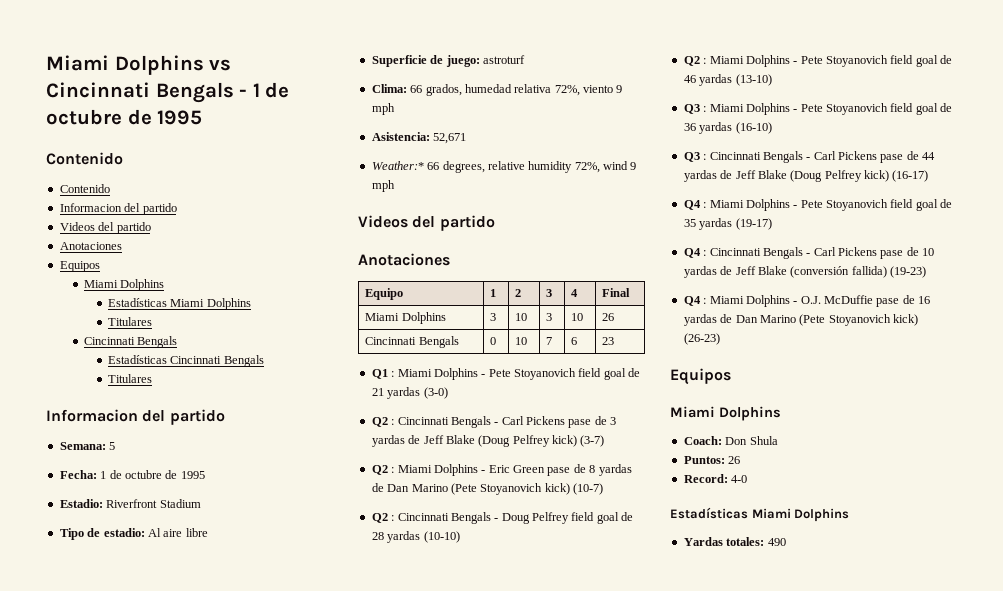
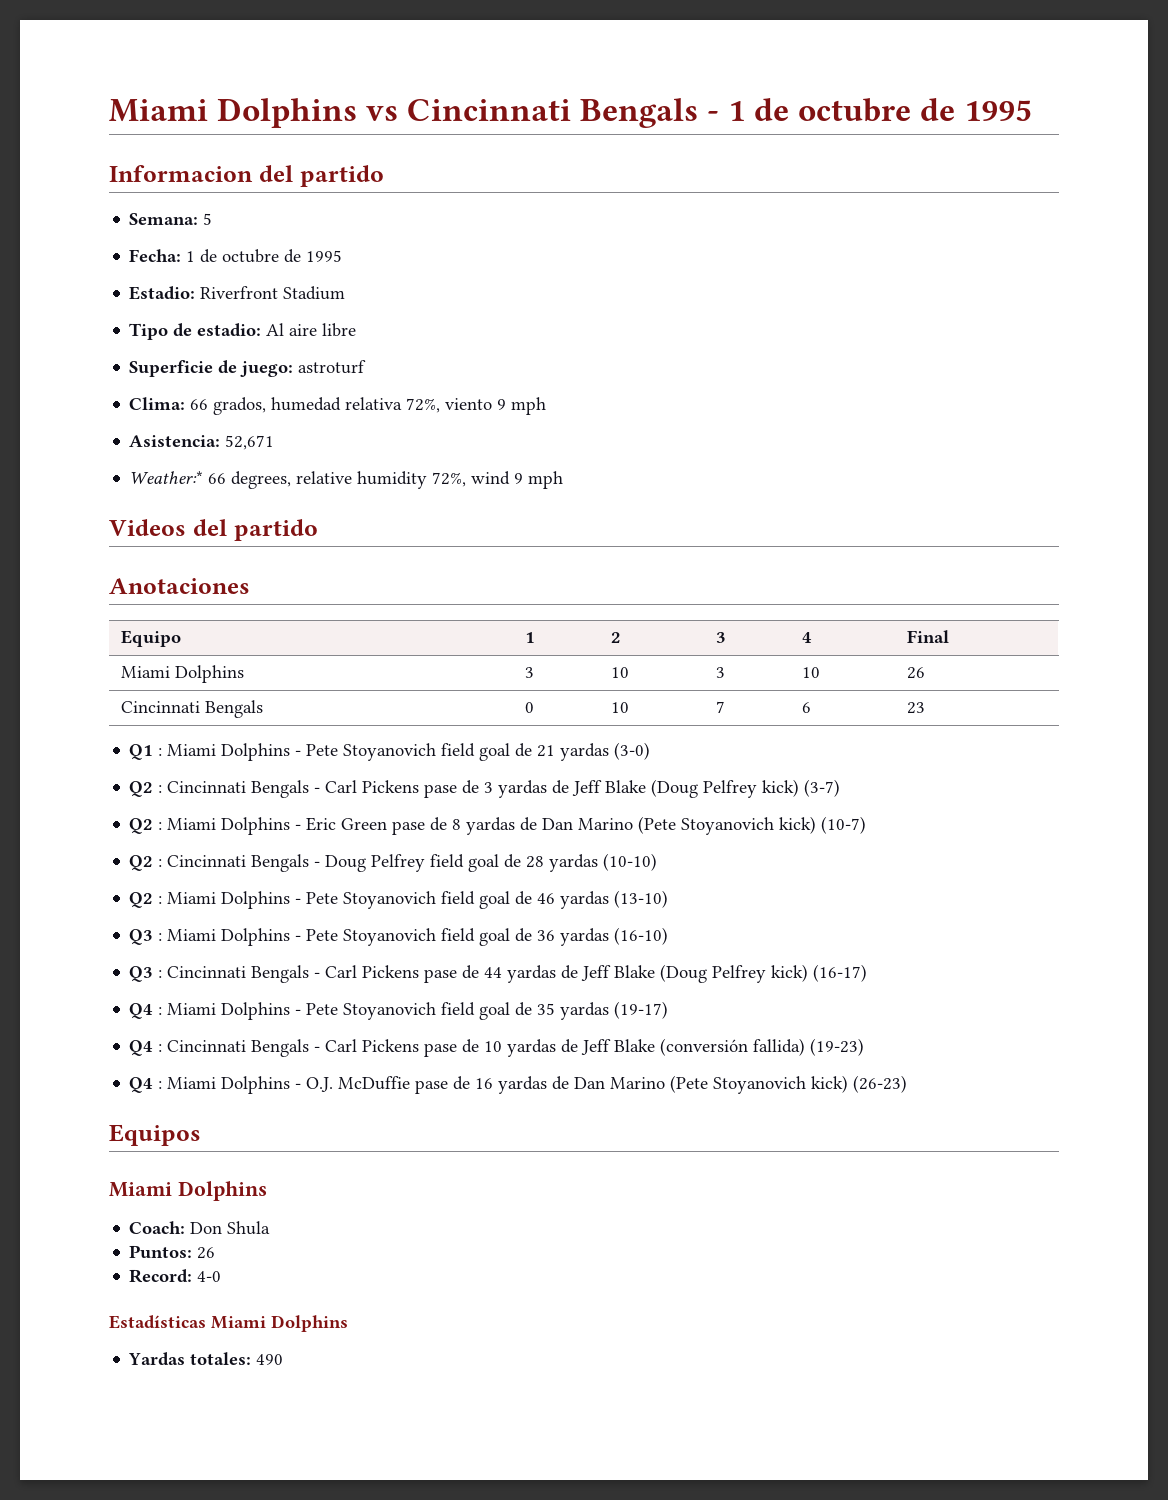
  Miami Dolphins vs Cincinnati Bengals - 1 de octubre de 1995
- Contenido
- Contenido
- Informacion del partido
- Videos del partido
- Anotaciones
- Equipos
- Miami Dolphins
- Estadísticas Miami Dolphins
- Titulares
- Cincinnati Bengals
- Estadísticas Cincinnati Bengals
- Titulares

